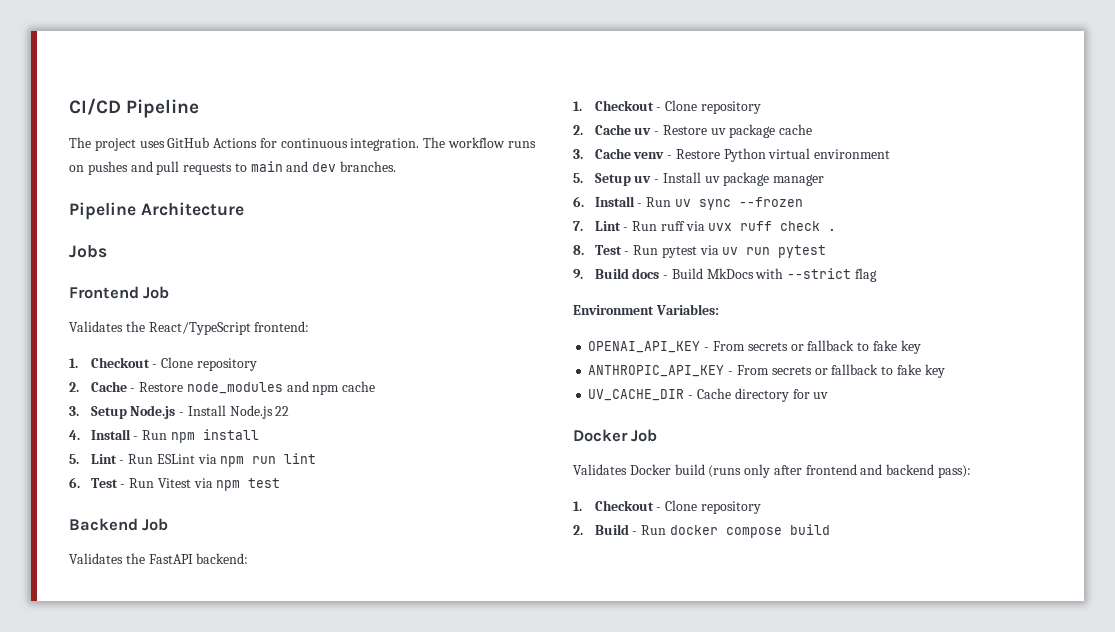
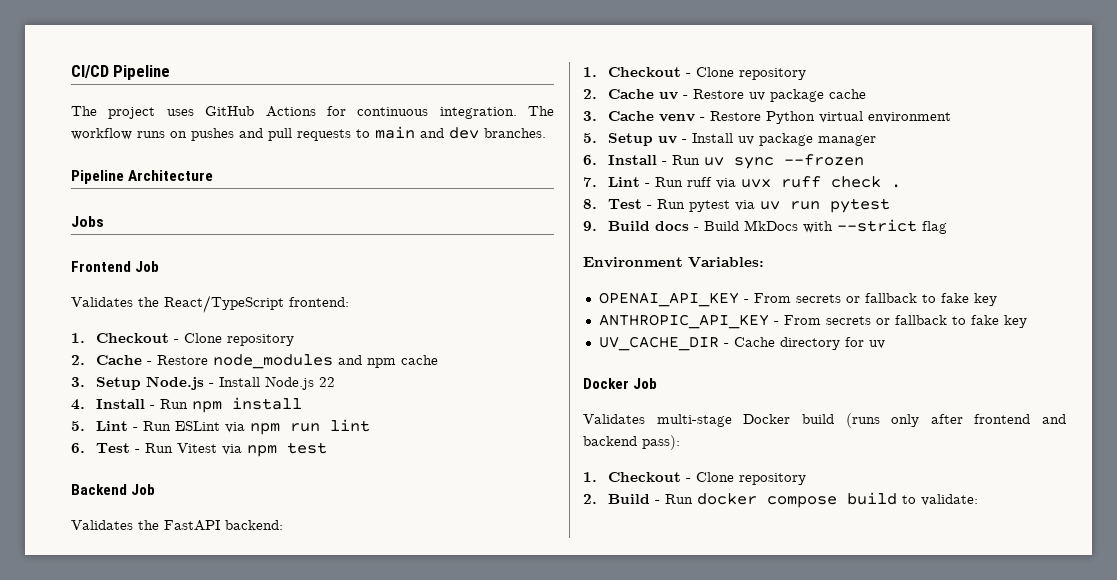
- Validates Docker build (runs only after frontend and backend pass):
+ Validates multi-stage Docker build (runs only after frontend and backend pass):
- 2. Build - Run docker compose build
+ 2. Build - Run docker compose build to validate:

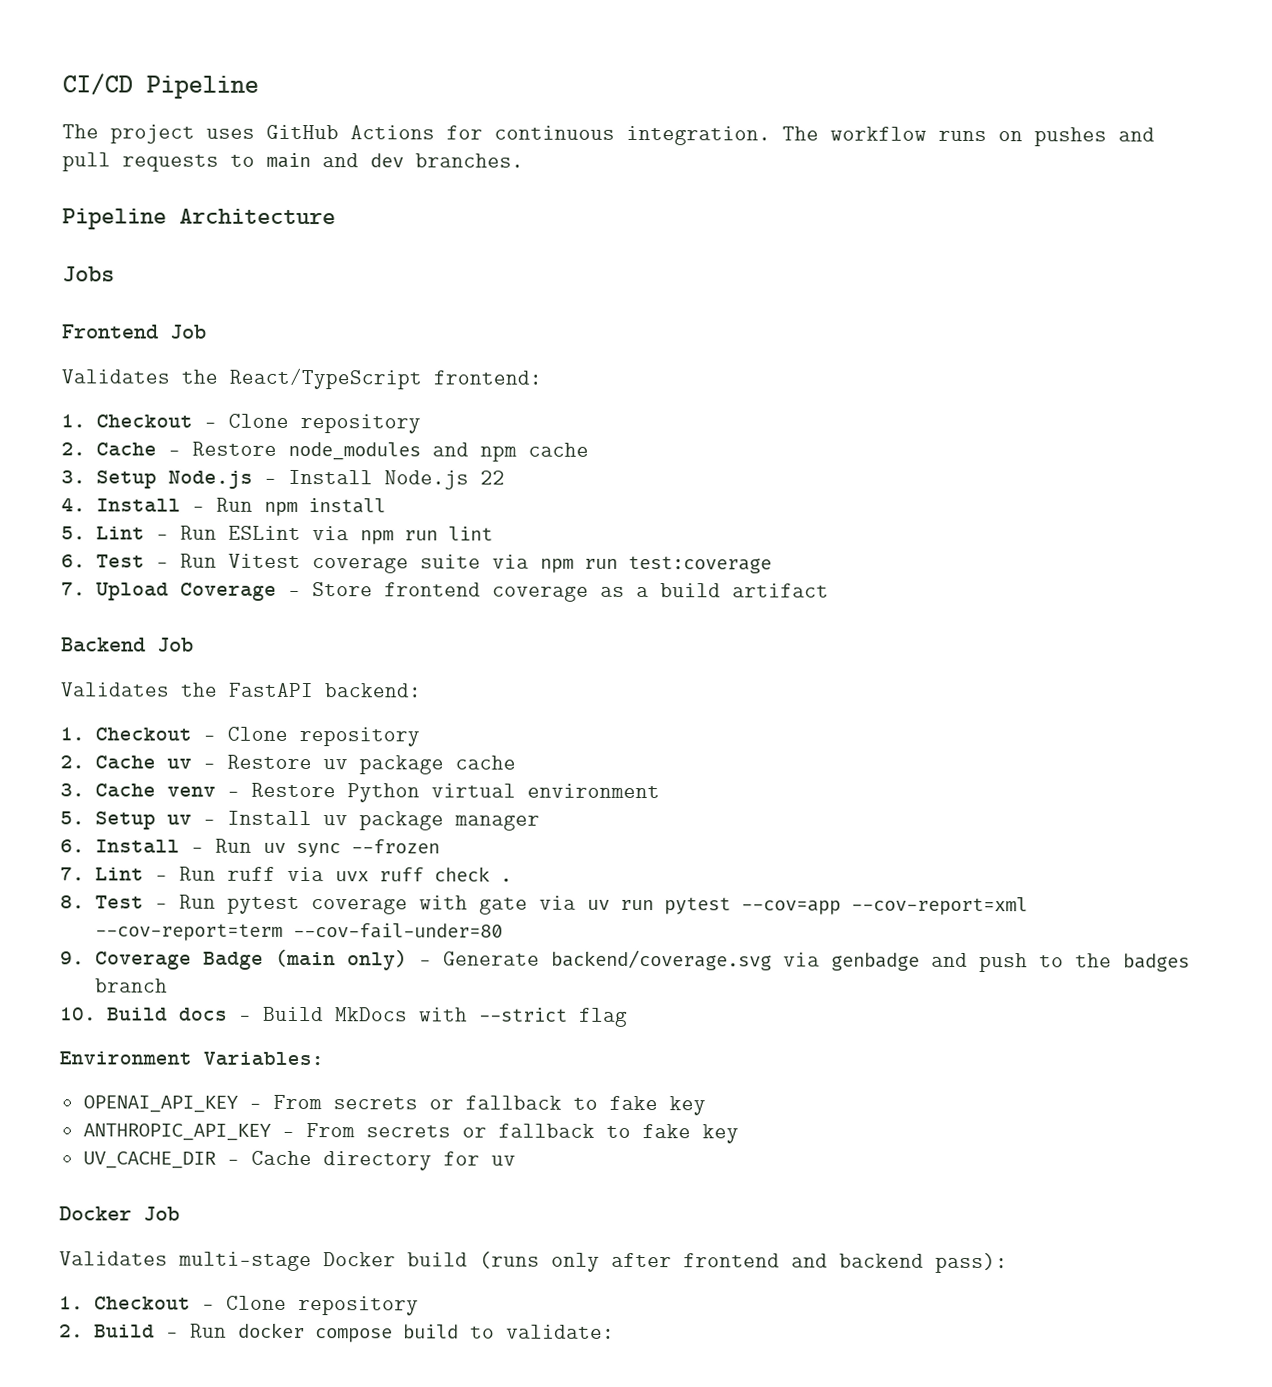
- 6. Test - Run Vitest via npm test
+ 6. Test - Run Vitest coverage suite via npm run test:coverage
+ 7. Upload Coverage - Store frontend coverage as a build artifact
- 8. Test - Run pytest via uv run pytest
- 9. Build docs - Build MkDocs with --strict flag
+ 8. Test - Run pytest coverage with gate via uv run pytest --cov=app --cov-report=xml --cov-report=term --cov-fail-under=80
+ 9. Coverage Badge (main only) - Generate backend/coverage.svg via genbadge and push to the badges branch
+ 10. Build docs - Build MkDocs with --strict flag

